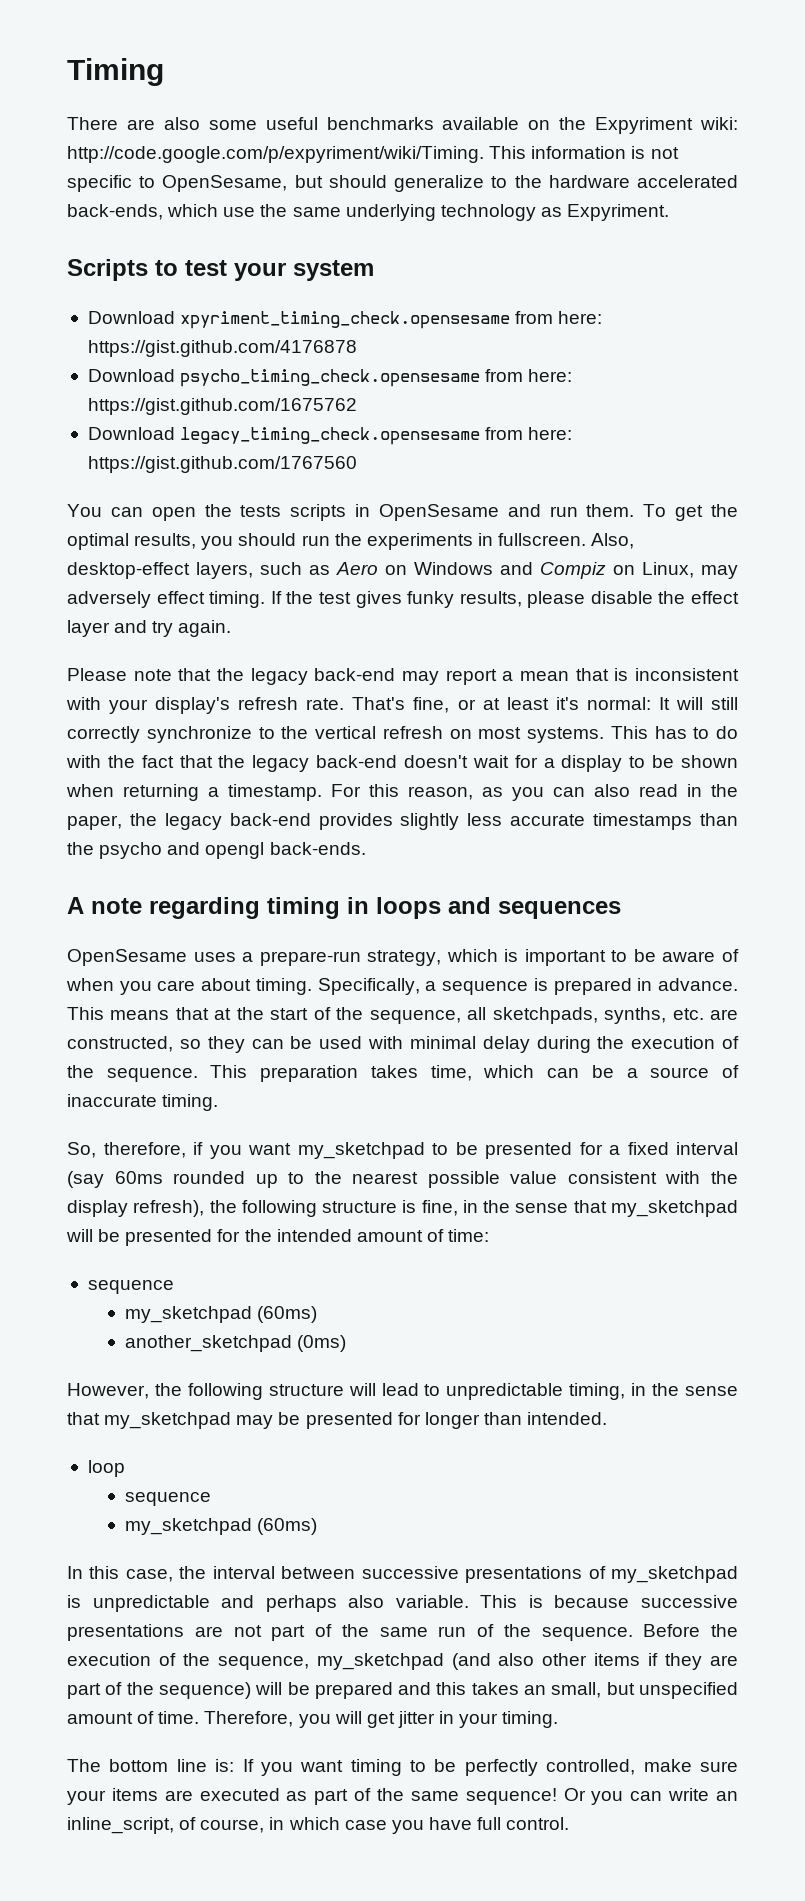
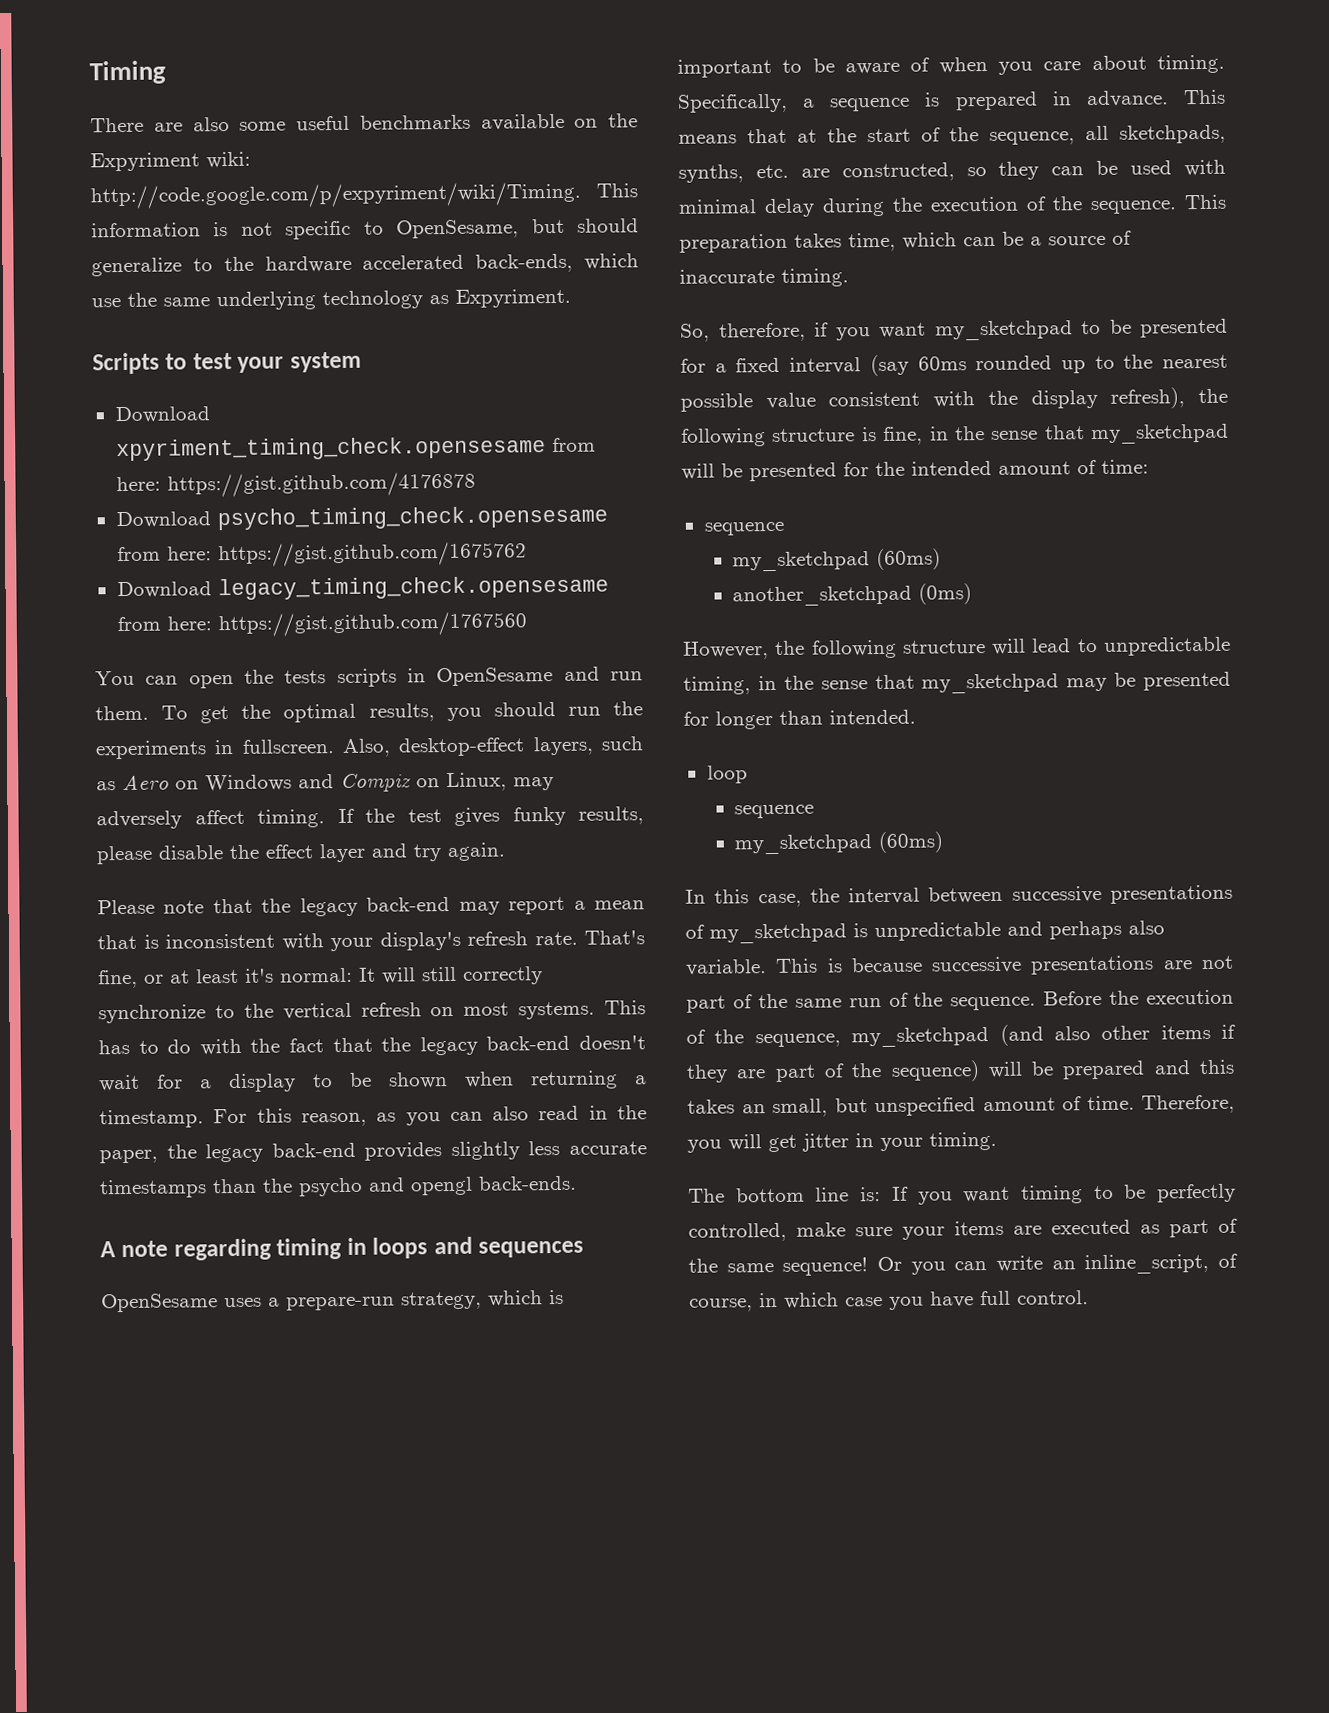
- Also, desktop-effect layers, such as Aero on Windows and Compiz on Linux, may adversely effect timing.
+ Also, desktop-effect layers, such as Aero on Windows and Compiz on Linux, may adversely affect timing.

